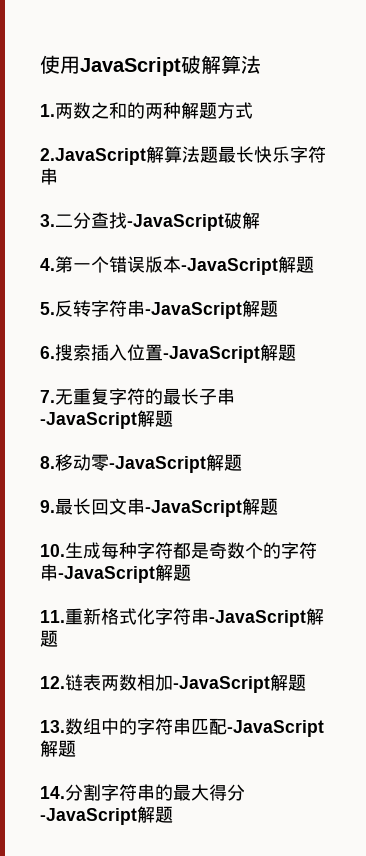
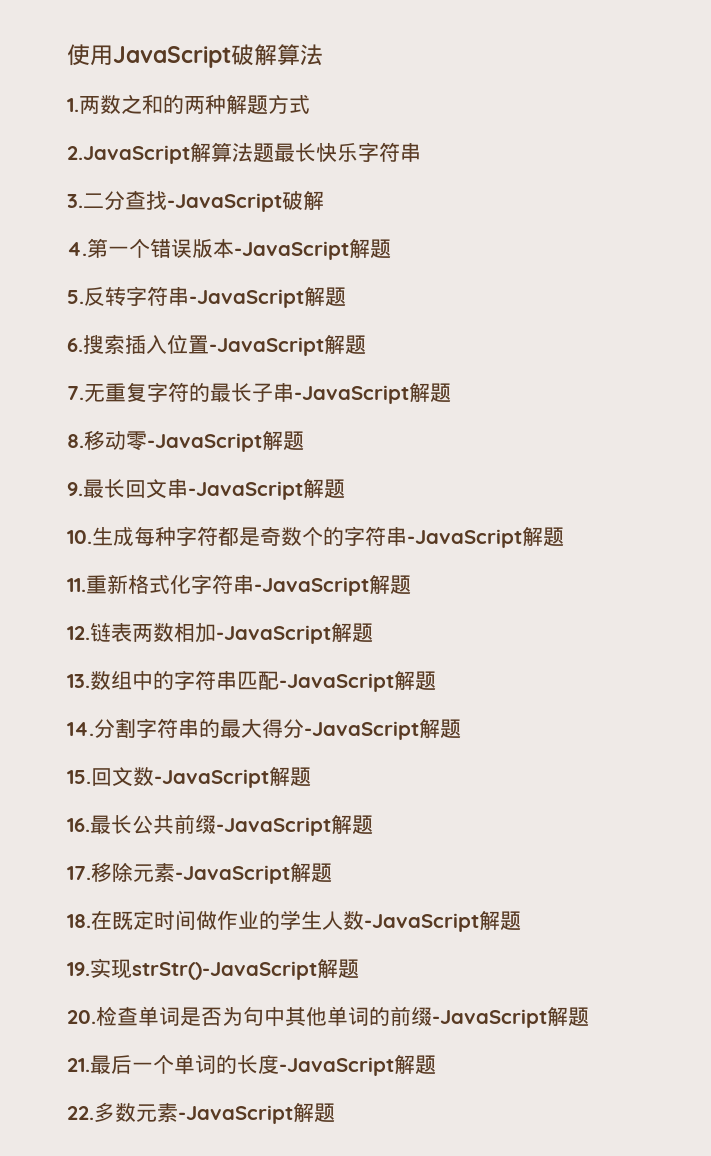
+ 15.回文数-JavaScript解题
+ 16.最长公共前缀-JavaScript解题
+ 17.移除元素-JavaScript解题
+ 18.在既定时间做作业的学生人数-JavaScript解题
+ 19.实现strStr()-JavaScript解题
+ 20.检查单词是否为句中其他单词的前缀-JavaScript解题
+ 21.最后一个单词的长度-JavaScript解题
+ 22.多数元素-JavaScript解题

